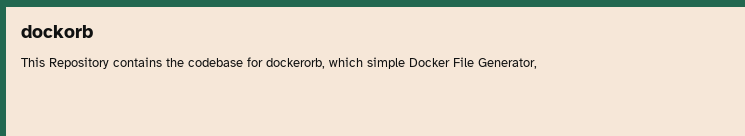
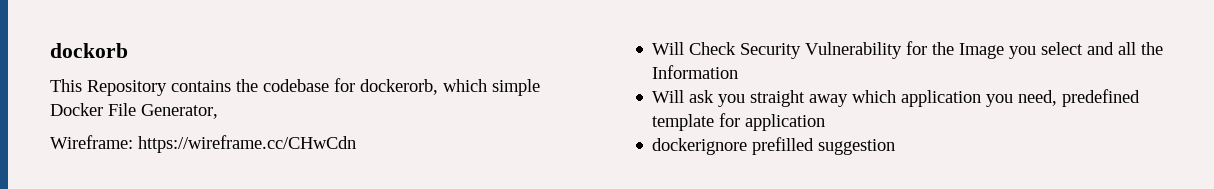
+ Wireframe: https://wireframe.cc/CHwCdn
+ Will Check Security Vulnerability for the Image you select and all the Information
+ Will ask you straight away which application you need, predefined template for application
+ dockerignore prefilled suggestion

